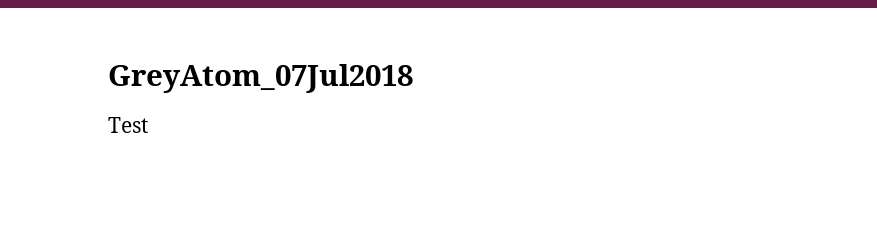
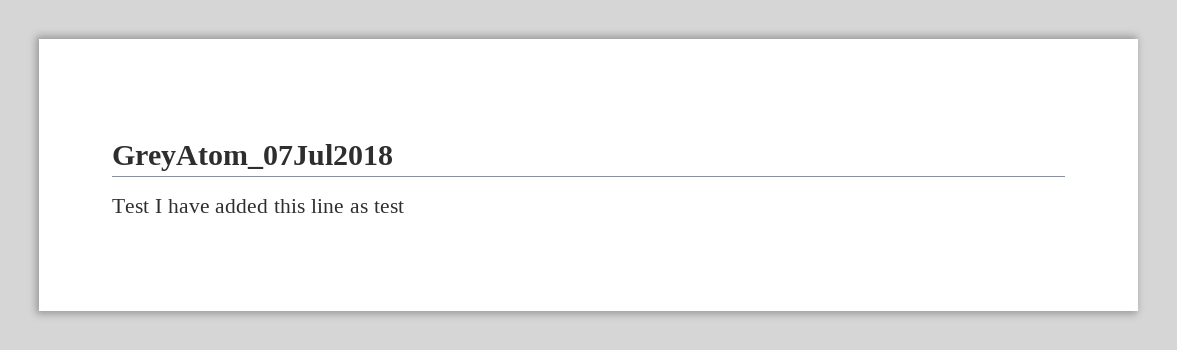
- Test
+ Test I have added this line as test

